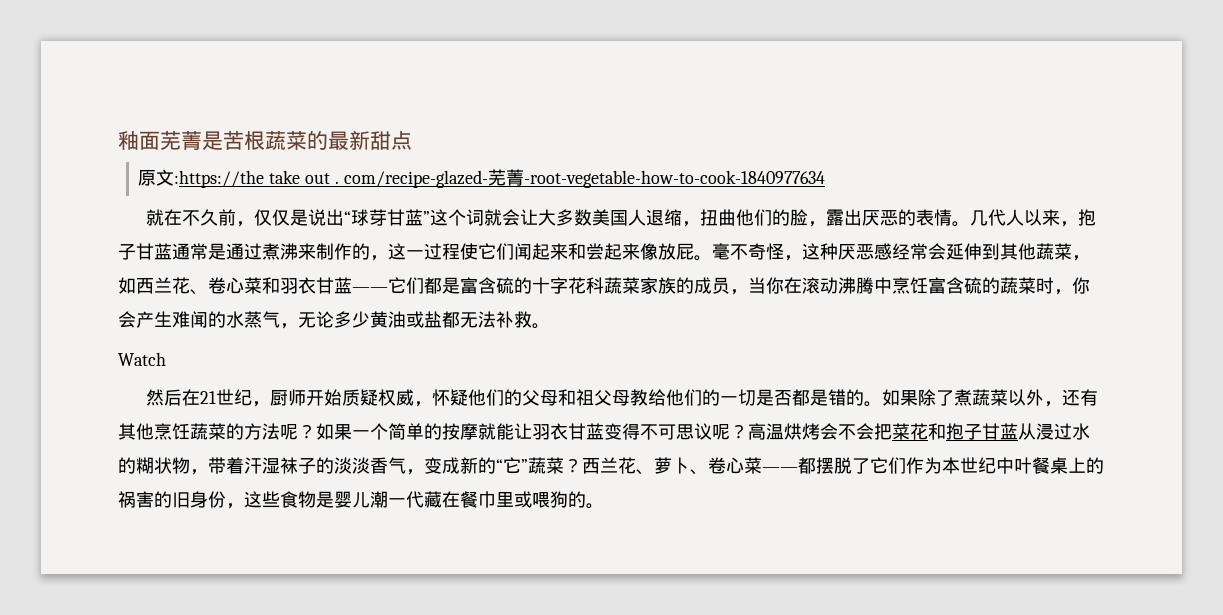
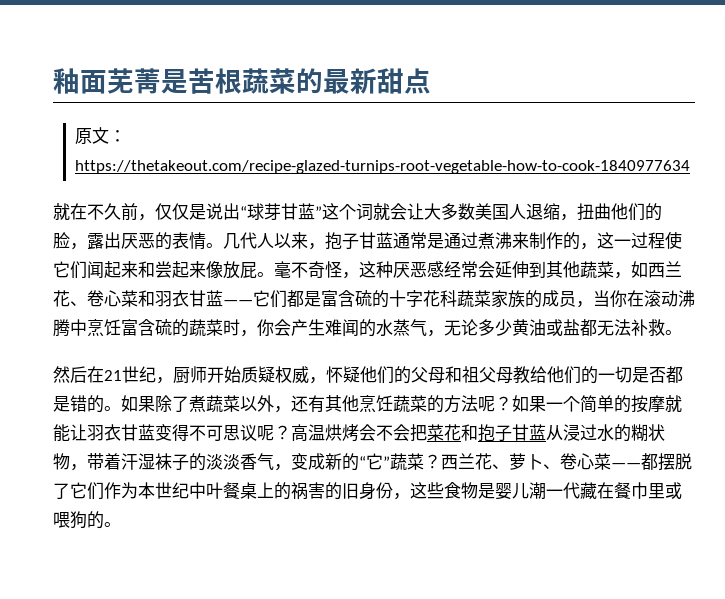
- 原文:https://the take out . com/recipe-glazed-芜菁-root-vegetable-how-to-cook-1840977634
+ 原文：https://thetakeout.com/recipe-glazed-turnips-root-vegetable-how-to-cook-1840977634
- Watch

